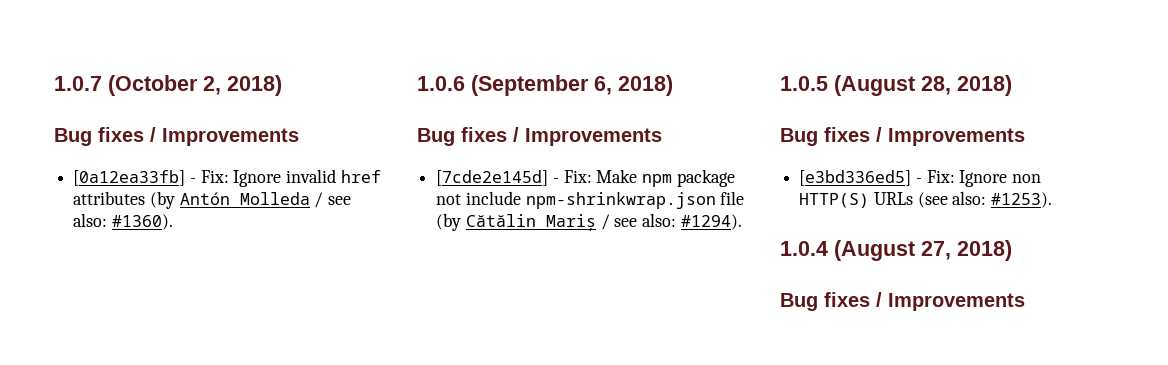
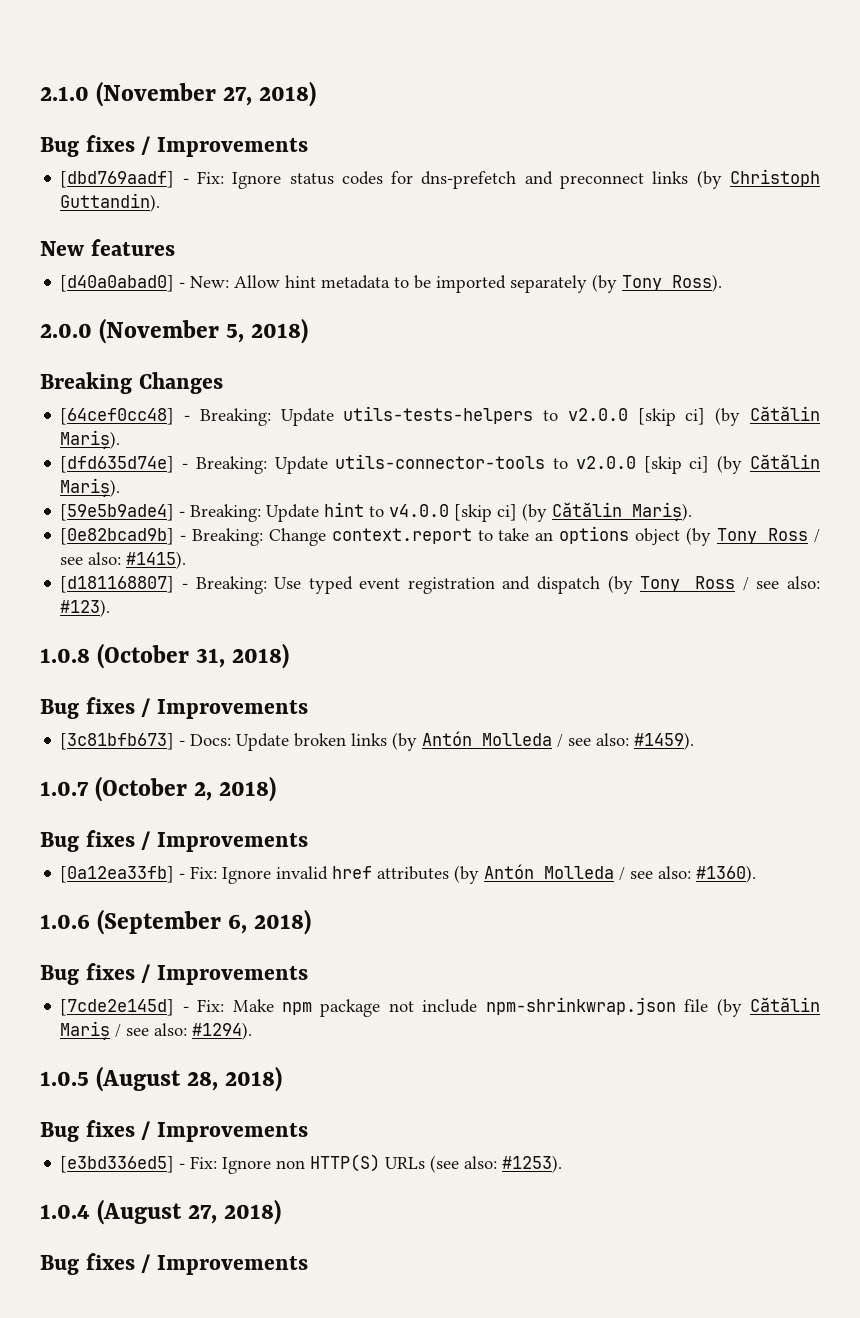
+ 2.1.0 (November 27, 2018)
+ Bug fixes / Improvements
+ [dbd769aadf] - Fix: Ignore status codes for dns-prefetch and preconnect links (by Christoph Guttandin).
+ New features
+ [d40a0abad0] - New: Allow hint metadata to be imported separately (by Tony Ross).
+ 2.0.0 (November 5, 2018)
+ Breaking Changes
+ [64cef0cc48] - Breaking: Update utils-tests-helpers to v2.0.0 [skip ci] (by Cătălin Mariș).
+ [dfd635d74e] - Breaking: Update utils-connector-tools to v2.0.0 [skip ci] (by Cătălin Mariș).
+ [59e5b9ade4] - Breaking: Update hint to v4.0.0 [skip ci] (by Cătălin Mariș).
+ [0e82bcad9b] - Breaking: Change context.report to take an options object (by Tony Ross / see also: #1415).
+ [d181168807] - Breaking: Use typed event registration and dispatch (by Tony Ross / see also: #123).
+ 1.0.8 (October 31, 2018)
+ Bug fixes / Improvements
+ [3c81bfb673] - Docs: Update broken links (by Antón Molleda / see also: #1459).

